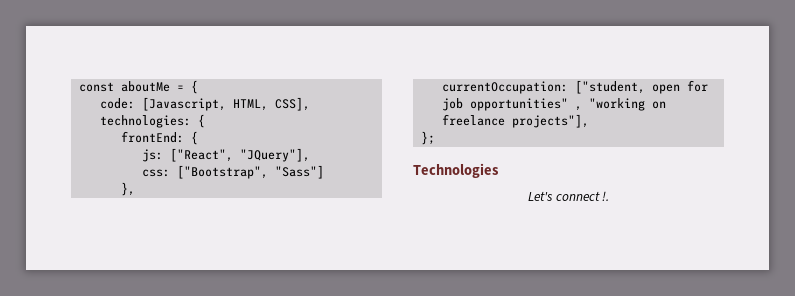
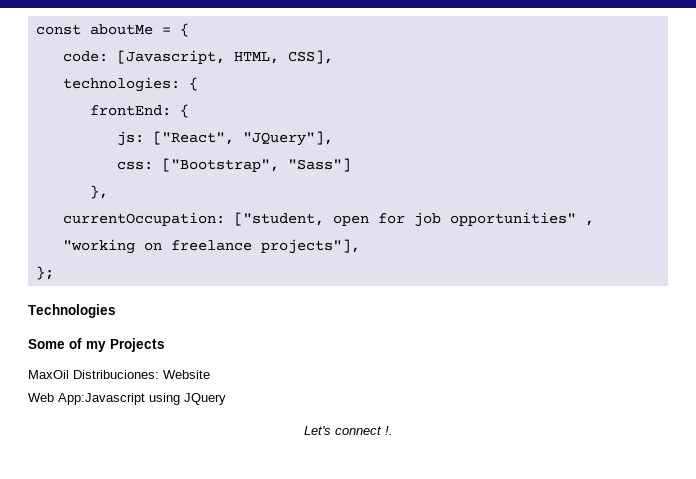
+ Some of my Projects
+ MaxOil Distribuciones: Website
+ Web App:Javascript using JQuery

